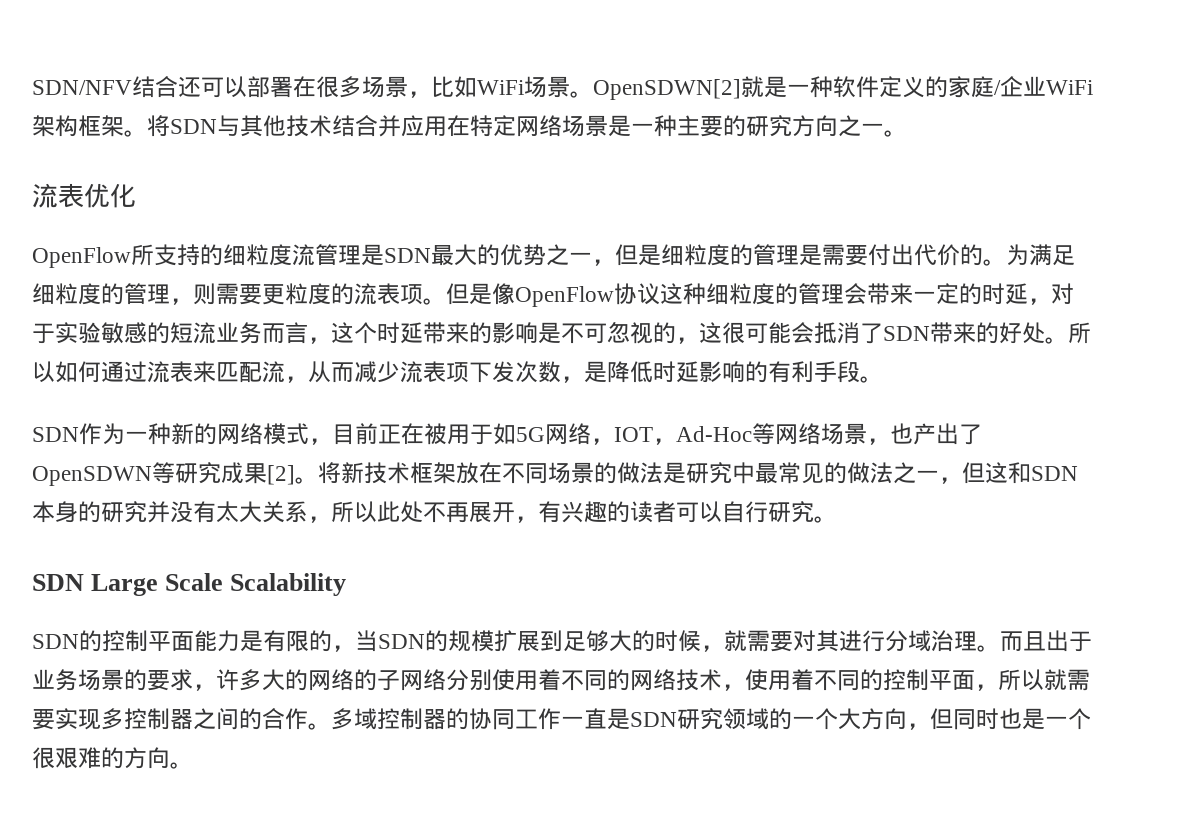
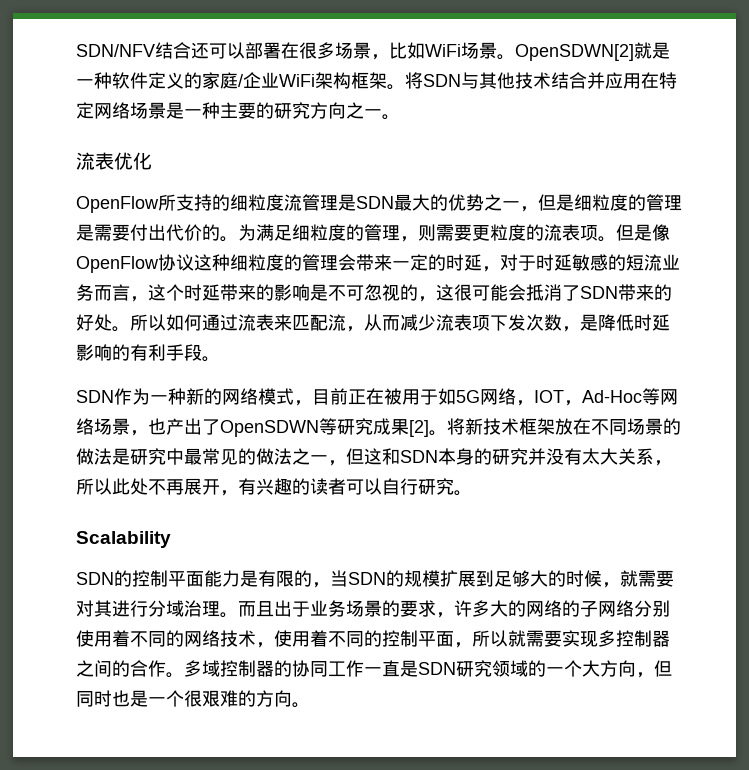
- 但是像OpenFlow协议这种细粒度的管理会带来一定的时延，对于实验敏感的短流业务而言，这个时延带来的影响是不可忽视的，这很可能会抵消了SDN带来的好处。
+ 但是像OpenFlow协议这种细粒度的管理会带来一定的时延，对于时延敏感的短流业务而言，这个时延带来的影响是不可忽视的，这很可能会抵消了SDN带来的好处。
- SDN Large Scale Scalability
+ Scalability

